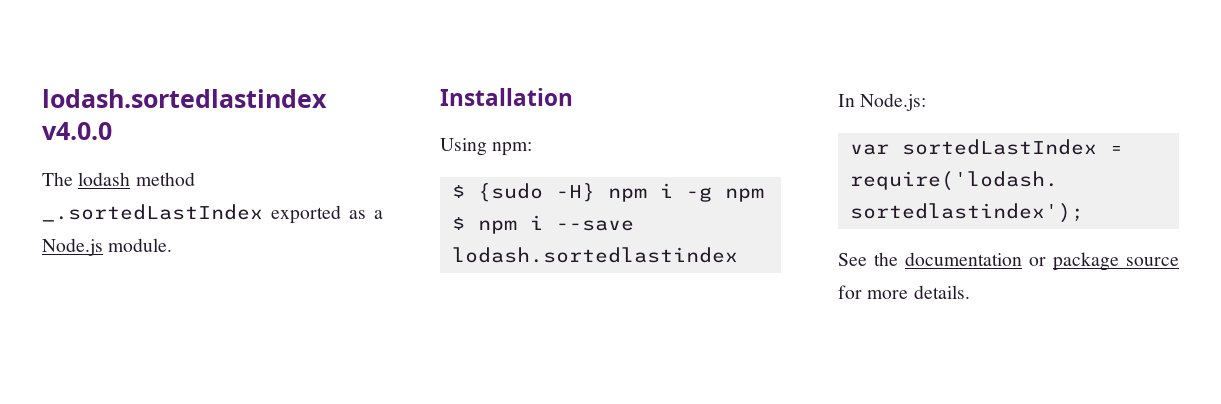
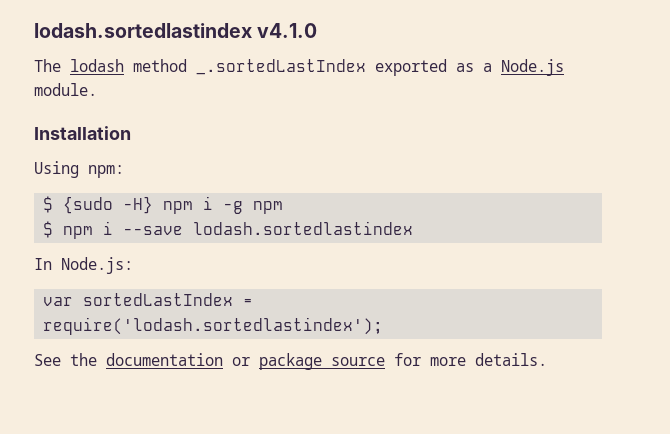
- lodash.sortedlastindex v4.0.0
+ lodash.sortedlastindex v4.1.0

